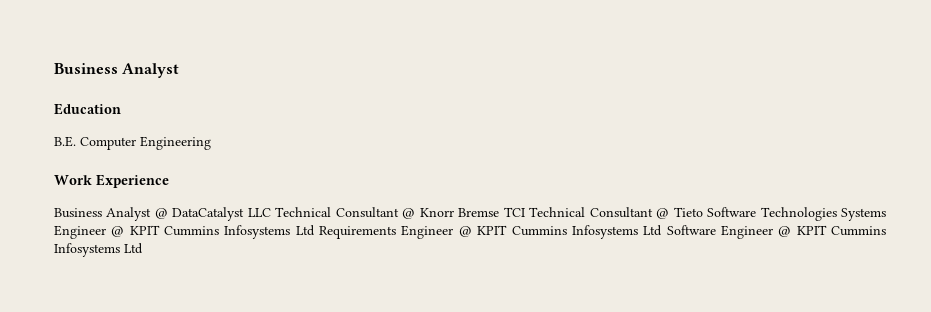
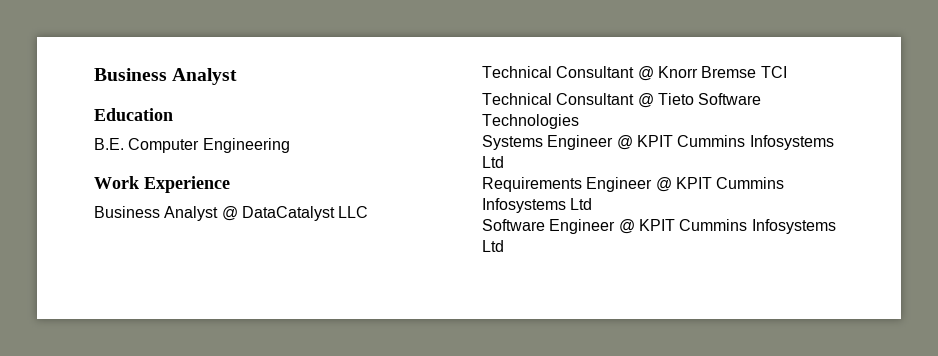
- Business Analyst @ DataCatalyst LLC Technical Consultant @ Knorr Bremse TCI Technical Consultant @ Tieto Software Technologies Systems Engineer @ KPIT Cummins Infosystems Ltd Requirements Engineer @ KPIT Cummins Infosystems Ltd Software Engineer @ KPIT Cummins Infosystems Ltd
+ Business Analyst @ DataCatalyst LLC
+ Technical Consultant @ Knorr Bremse TCI
+ Technical Consultant @ Tieto Software Technologies
+ Systems Engineer @ KPIT Cummins Infosystems Ltd
+ Requirements Engineer @ KPIT Cummins Infosystems Ltd
+ Software Engineer @ KPIT Cummins Infosystems Ltd

